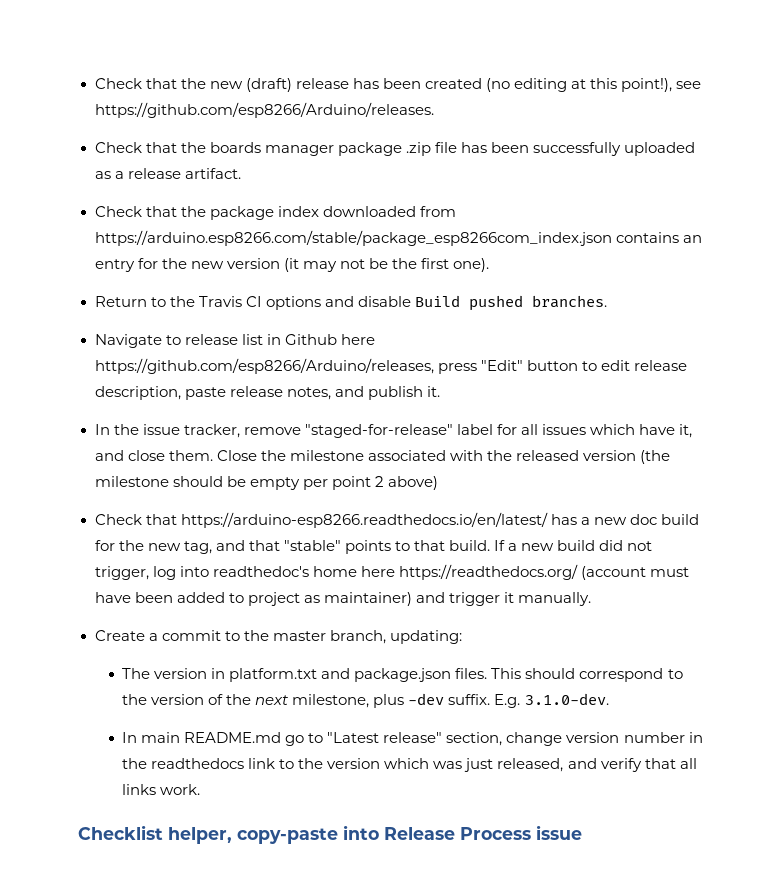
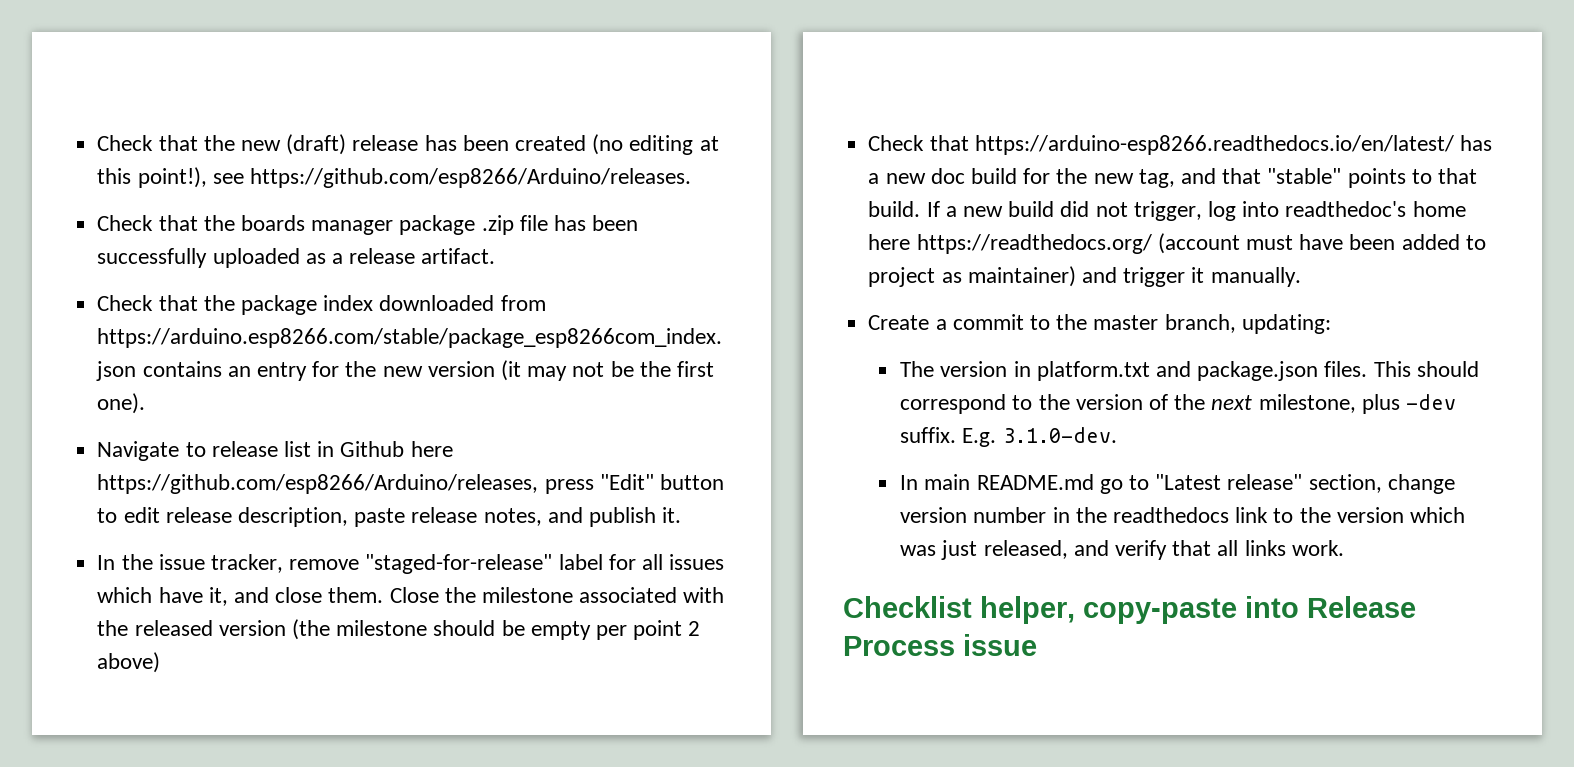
- Return to the Travis CI options and disable Build pushed branches.

